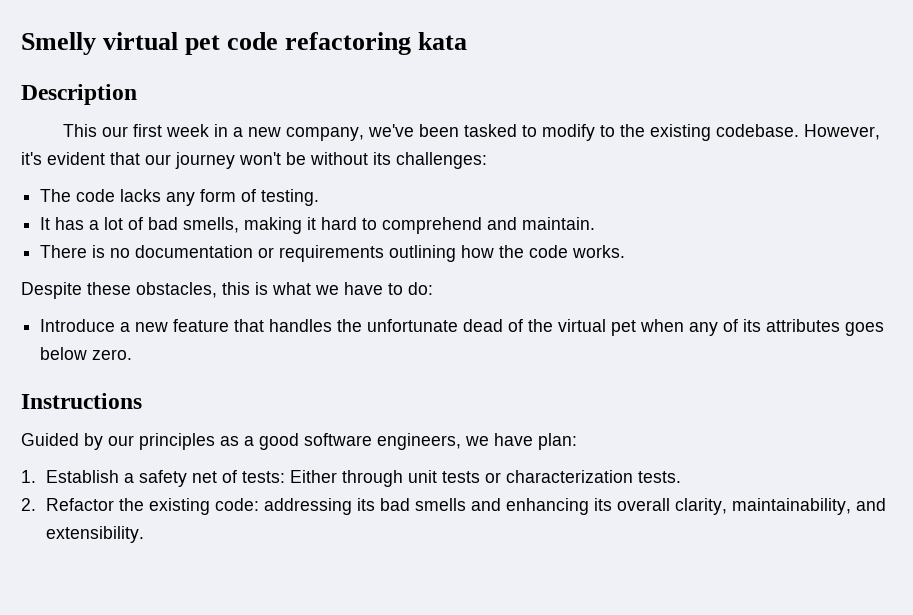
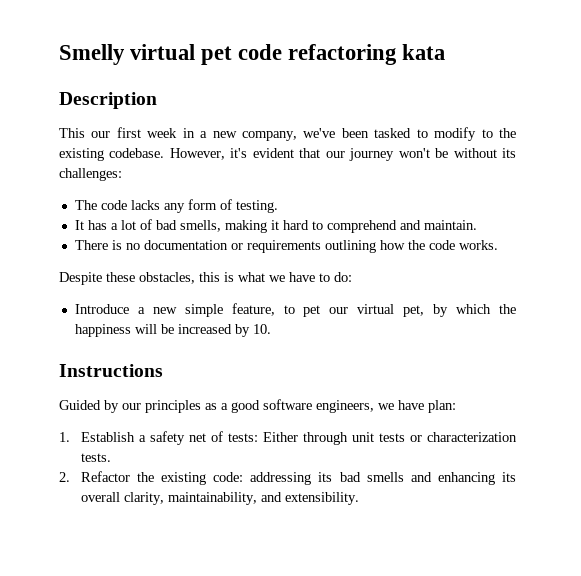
- Introduce a new feature that handles the unfortunate dead of the virtual pet when any of its attributes goes below zero.
+ Introduce a new simple feature, to pet our virtual pet, by which the happiness will be increased by 10.

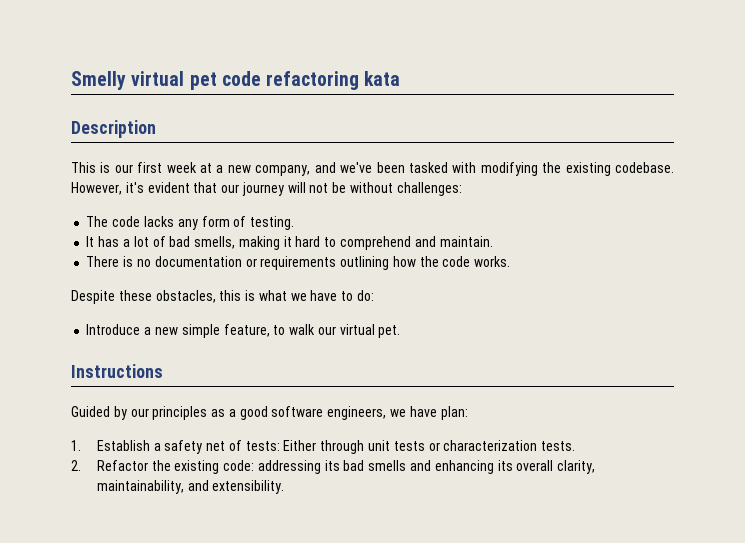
- This our first week in a new company, we've been tasked to modify to the existing codebase.
+ This is our first week at a new company, and we've been tasked with modifying the existing codebase.
- However, it's evident that our journey won't be without its challenges:
+ However, it's evident that our journey will not be without challenges:
- Introduce a new simple feature, to pet our virtual pet, by which the happiness will be increased by 10.
+ Introduce a new simple feature, to walk our virtual pet.

